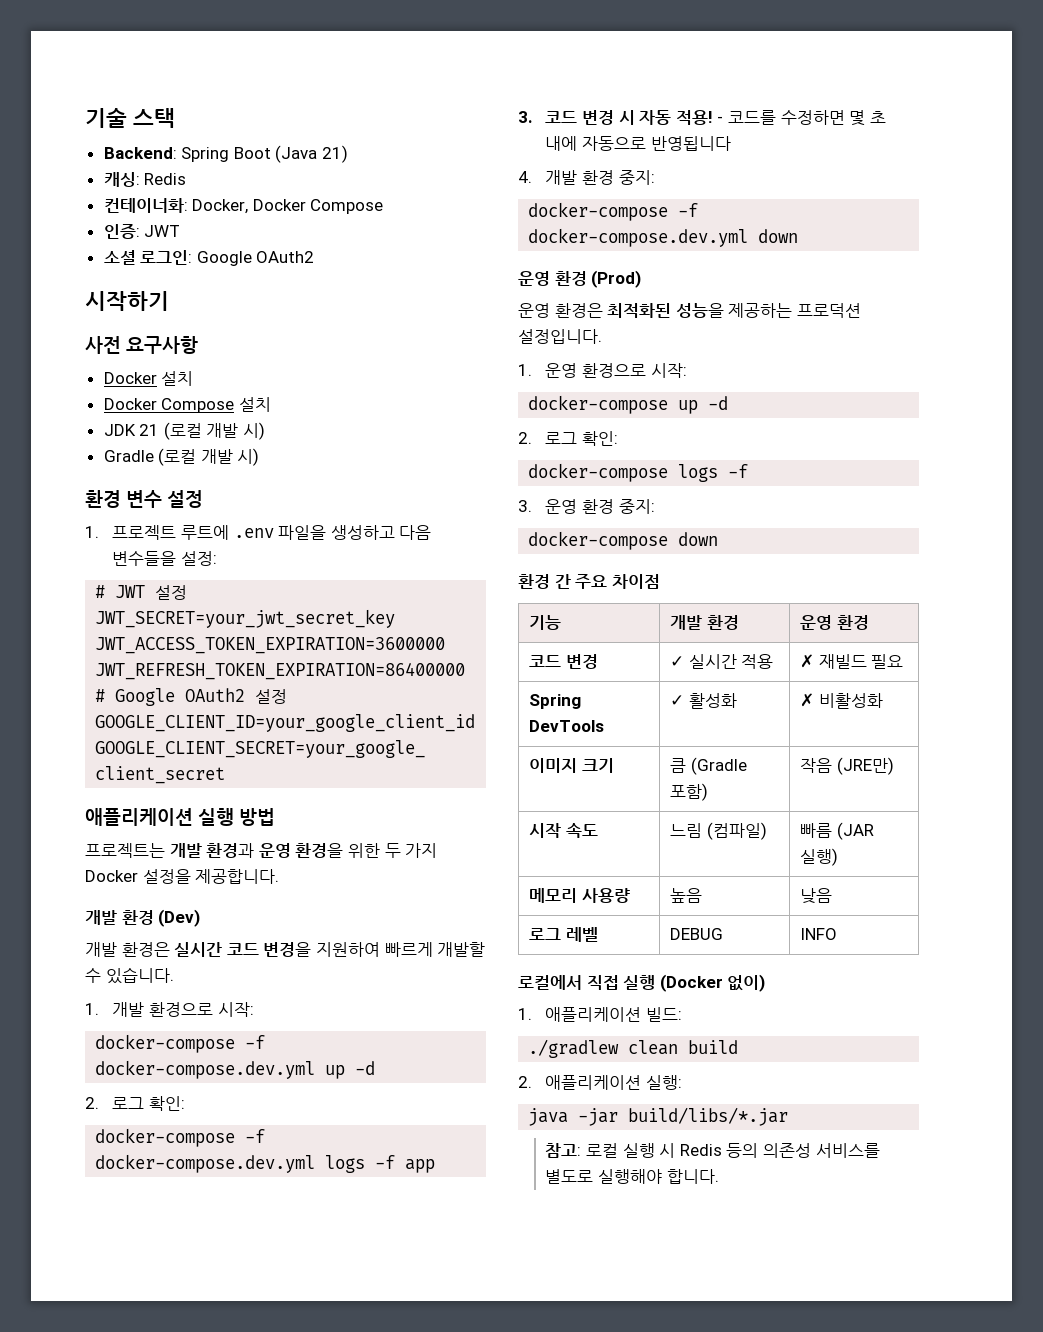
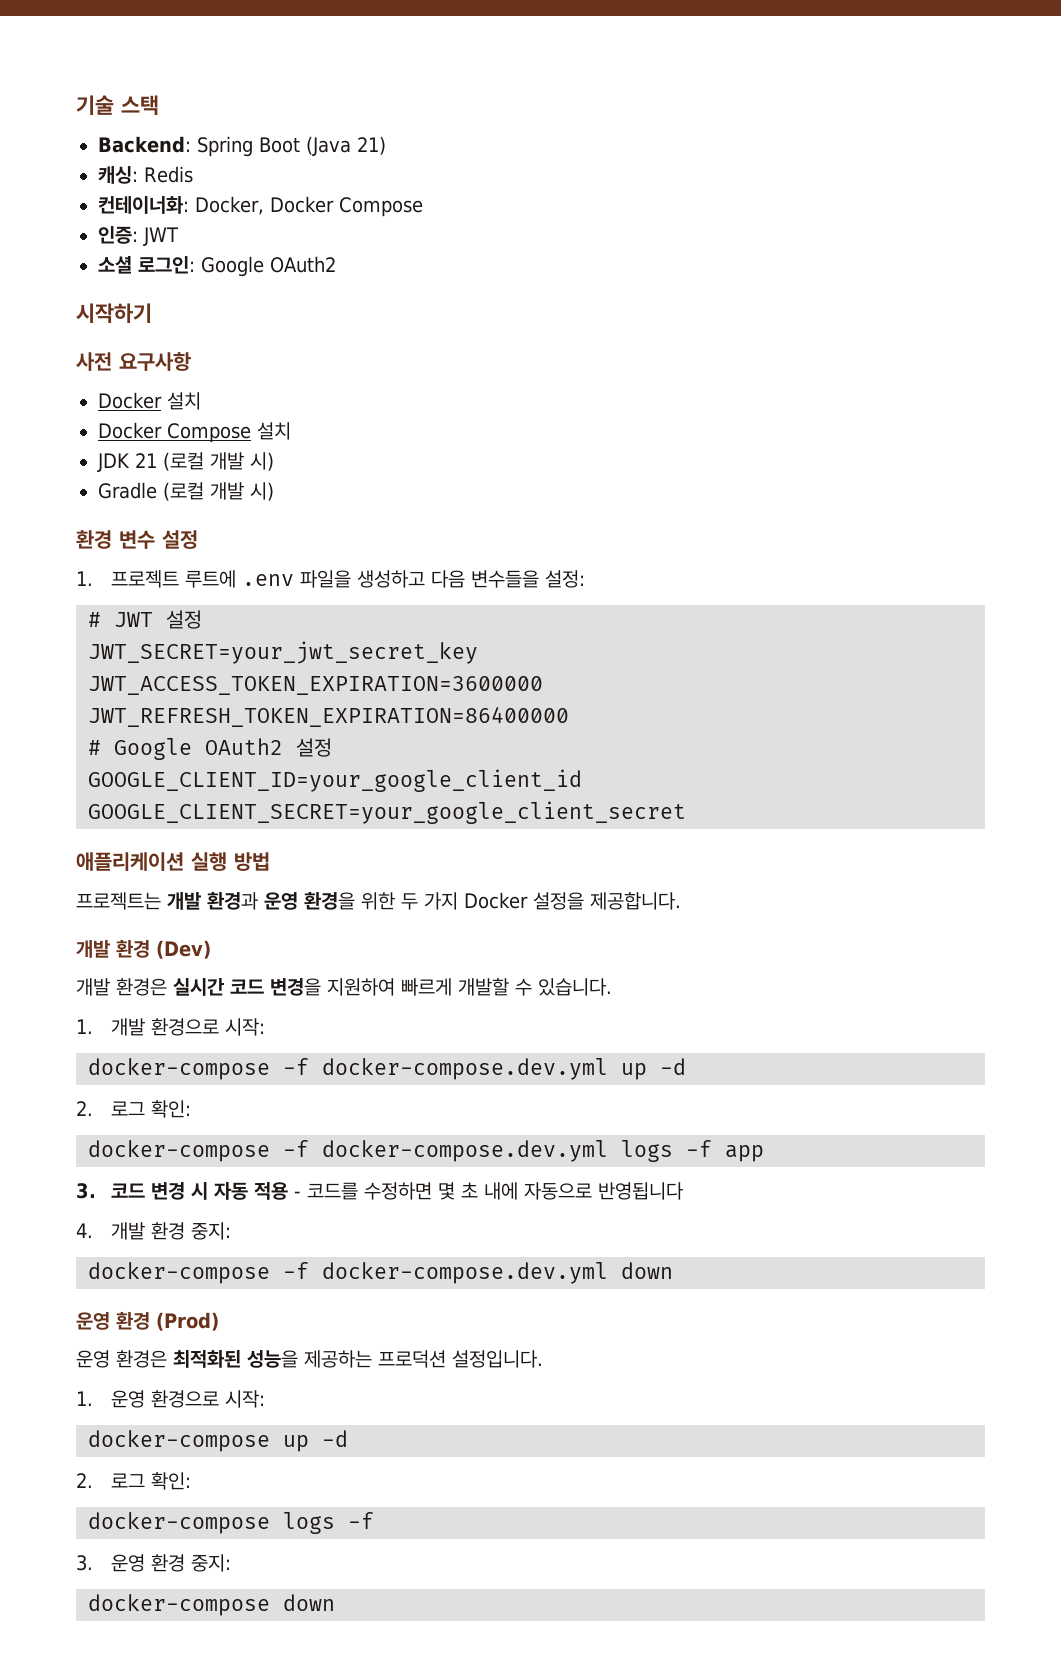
- 3. 코드 변경 시 자동 적용! - 코드를 수정하면 몇 초 내에 자동으로 반영됩니다
+ 3. 코드 변경 시 자동 적용 - 코드를 수정하면 몇 초 내에 자동으로 반영됩니다
- 환경 간 주요 차이점
- 기능 | 개발 환경 | 운영 환경
- 코드 변경 | ✓ 실시간 적용 | ✗ 재빌드 필요
- Spring DevTools | ✓ 활성화 | ✗ 비활성화
- 이미지 크기 | 큼 (Gradle 포함) | 작음 (JRE만)
- 시작 속도 | 느림 (컴파일) | 빠름 (JAR 실행)
- 메모리 사용량 | 높음 | 낮음
- 로그 레벨 | DEBUG | INFO
- 로컬에서 직접 실행 (Docker 없이)
- 1. 애플리케이션 빌드:
- ./gradlew clean build
- 2. 애플리케이션 실행:
- java -jar build/libs/*.jar
- 참고: 로컬 실행 시 Redis 등의 의존성 서비스를 별도로 실행해야 합니다.

